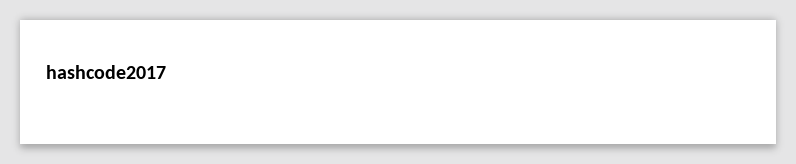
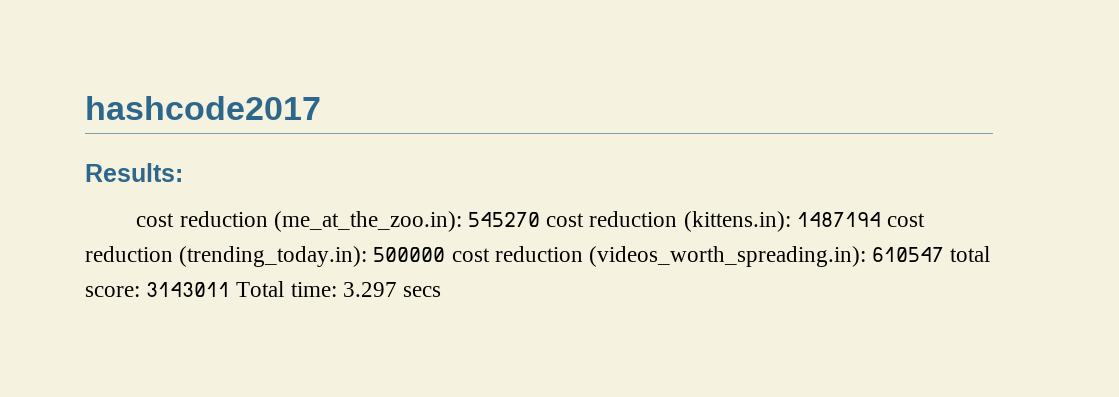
+ Results:
+ cost reduction (me_at_the_zoo.in): 545270 cost reduction (kittens.in): 1487194 cost reduction (trending_today.in): 500000 cost reduction (videos_worth_spreading.in): 610547 total score: 3143011 Total time: 3.297 secs

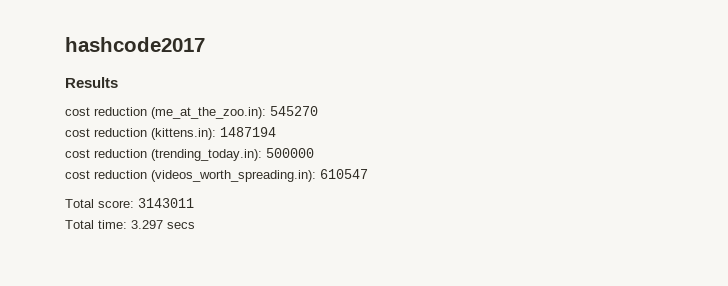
- Results:
+ Results
- cost reduction (me_at_the_zoo.in): 545270 cost reduction (kittens.in): 1487194 cost reduction (trending_today.in): 500000 cost reduction (videos_worth_spreading.in): 610547 total score: 3143011 Total time: 3.297 secs
+ cost reduction (me_at_the_zoo.in): 545270
+ cost reduction (kittens.in): 1487194
+ cost reduction (trending_today.in): 500000
+ cost reduction (videos_worth_spreading.in): 610547
+ Total score: 3143011
+ Total time: 3.297 secs

